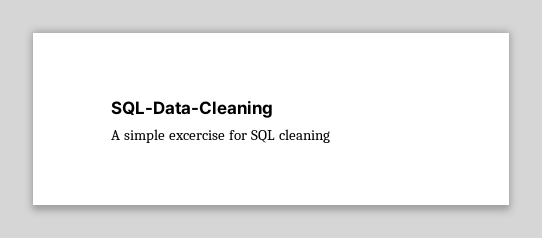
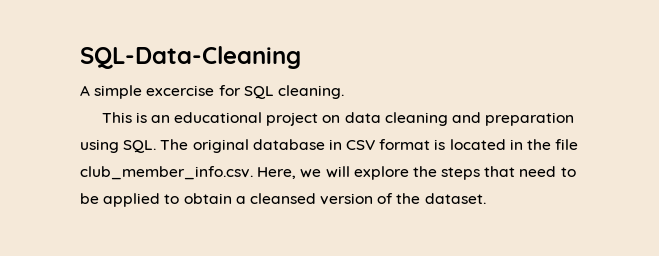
- A simple excercise for SQL cleaning
+ A simple excercise for SQL cleaning.
+ This is an educational project on data cleaning and preparation using SQL. The original database in CSV format is located in the file club_member_info.csv. Here, we will explore the steps that need to be applied to obtain a cleansed version of the dataset.

